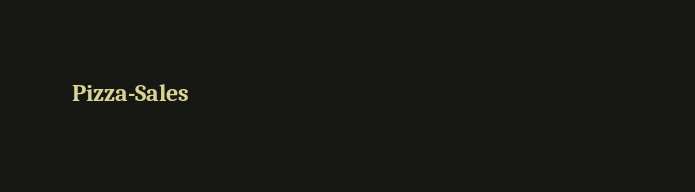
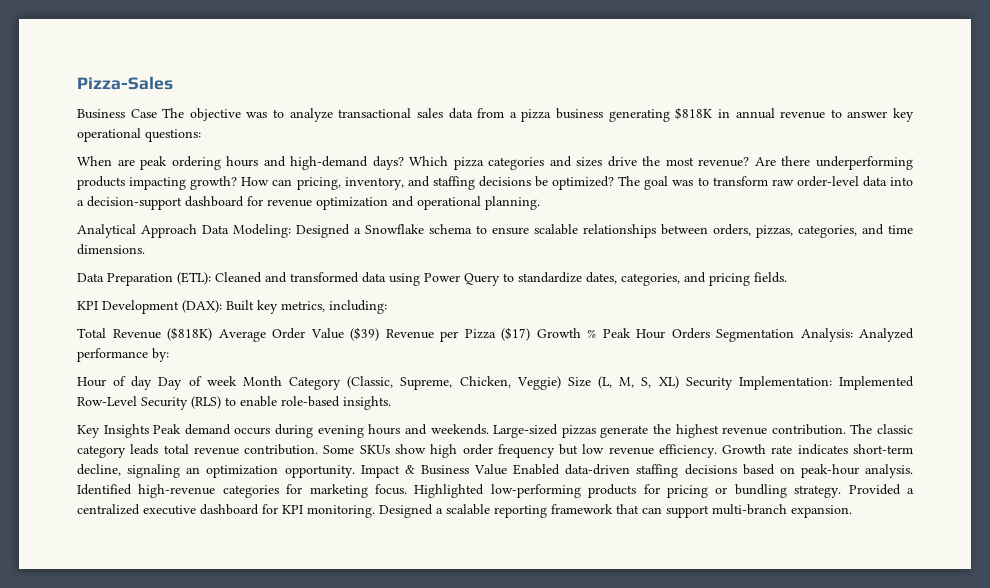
+ Business Case The objective was to analyze transactional sales data from a pizza business generating $818K in annual revenue to answer key operational questions:
+ When are peak ordering hours and high-demand days? Which pizza categories and sizes drive the most revenue? Are there underperforming products impacting growth? How can pricing, inventory, and staffing decisions be optimized? The goal was to transform raw order-level data into a decision-support dashboard for revenue optimization and operational planning.
+ Analytical Approach Data Modeling: Designed a Snowflake schema to ensure scalable relationships between orders, pizzas, categories, and time dimensions.
+ Data Preparation (ETL): Cleaned and transformed data using Power Query to standardize dates, categories, and pricing fields.
+ KPI Development (DAX): Built key metrics, including:
+ Total Revenue ($818K) Average Order Value ($39) Revenue per Pizza ($17) Growth % Peak Hour Orders Segmentation Analysis: Analyzed performance by:
+ Hour of day Day of week Month Category (Classic, Supreme, Chicken, Veggie) Size (L, M, S, XL) Security Implementation: Implemented Row-Level Security (RLS) to enable role-based insights.
+ Key Insights Peak demand occurs during evening hours and weekends. Large-sized pizzas generate the highest revenue contribution. The classic category leads total revenue contribution. Some SKUs show high order frequency but low revenue efficiency. Growth rate indicates short-term decline, signaling an optimization opportunity. Impact & Business Value Enabled data-driven staffing decisions based on peak-hour analysis. Identified high-revenue categories for marketing focus. Highlighted low-performing products for pricing or bundling strategy. Provided a centralized executive dashboard for KPI monitoring. Designed a scalable reporting framework that can support multi-branch expansion.

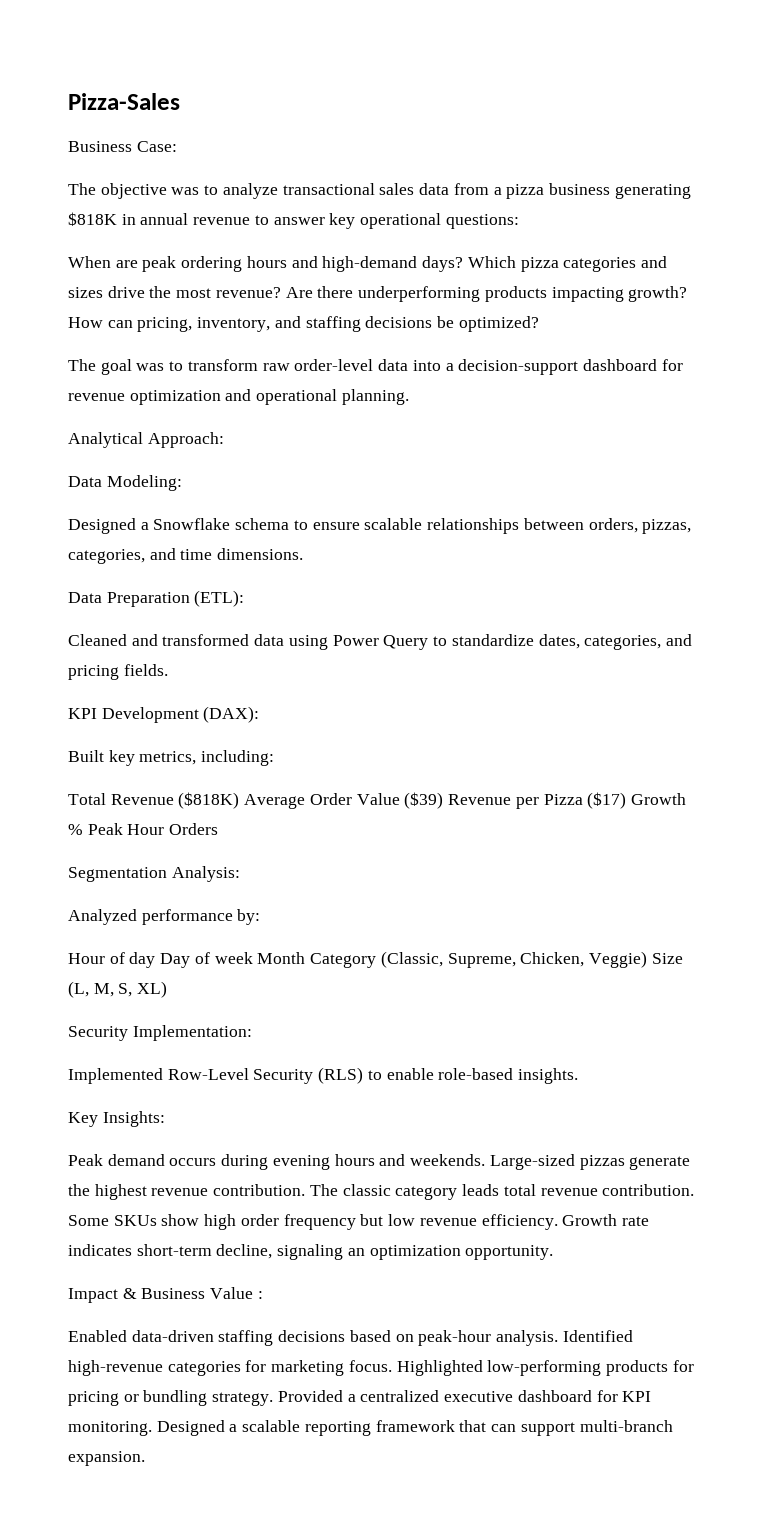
- Business Case The objective was to analyze transactional sales data from a pizza business generating $818K in annual revenue to answer key operational questions:
+ Business Case:
+ The objective was to analyze transactional sales data from a pizza business generating $818K in annual revenue to answer key operational questions:
- How can pricing, inventory, and staffing decisions be optimized? The goal was to transform raw order-level data into a decision-support dashboard for revenue optimization and operational planning.
+ How can pricing, inventory, and staffing decisions be optimized?
+ The goal was to transform raw order-level data into a decision-support dashboard for revenue optimization and operational planning.
- Analytical Approach Data Modeling: Designed a Snowflake schema to ensure scalable relationships between orders, pizzas, categories, and time dimensions.
+ Analytical Approach:
+ Data Modeling:
+ Designed a Snowflake schema to ensure scalable relationships between orders, pizzas, categories, and time dimensions.
- Data Preparation (ETL): Cleaned and transformed data using Power Query to standardize dates, categories, and pricing fields.
+ Data Preparation (ETL):
+ Cleaned and transformed data using Power Query to standardize dates, categories, and pricing fields.
- KPI Development (DAX): Built key metrics, including:
+ KPI Development (DAX):
+ Built key metrics, including:
- Total Revenue ($818K) Average Order Value ($39) Revenue per Pizza ($17) Growth % Peak Hour Orders Segmentation Analysis: Analyzed performance by:
+ Total Revenue ($818K) Average Order Value ($39) Revenue per Pizza ($17) Growth % Peak Hour Orders
+ Segmentation Analysis:
+ Analyzed performance by:
- Hour of day Day of week Month Category (Classic, Supreme, Chicken, Veggie) Size (L, M, S, XL) Security Implementation: Implemented Row-Level Security (RLS) to enable role-based insights.
+ Hour of day Day of week Month Category (Classic, Supreme, Chicken, Veggie) Size (L, M, S, XL)
+ Security Implementation:
+ Implemented Row-Level Security (RLS) to enable role-based insights.
- Key Insights Peak demand occurs during evening hours and weekends.
+ Key Insights:
+ Peak demand occurs during evening hours and weekends.
- Growth rate indicates short-term decline, signaling an optimization opportunity. Impact & Business Value Enabled data-driven staffing decisions based on peak-hour analysis.
+ Growth rate indicates short-term decline, signaling an optimization opportunity.
+ Impact & Business Value :
+ Enabled data-driven staffing decisions based on peak-hour analysis.

